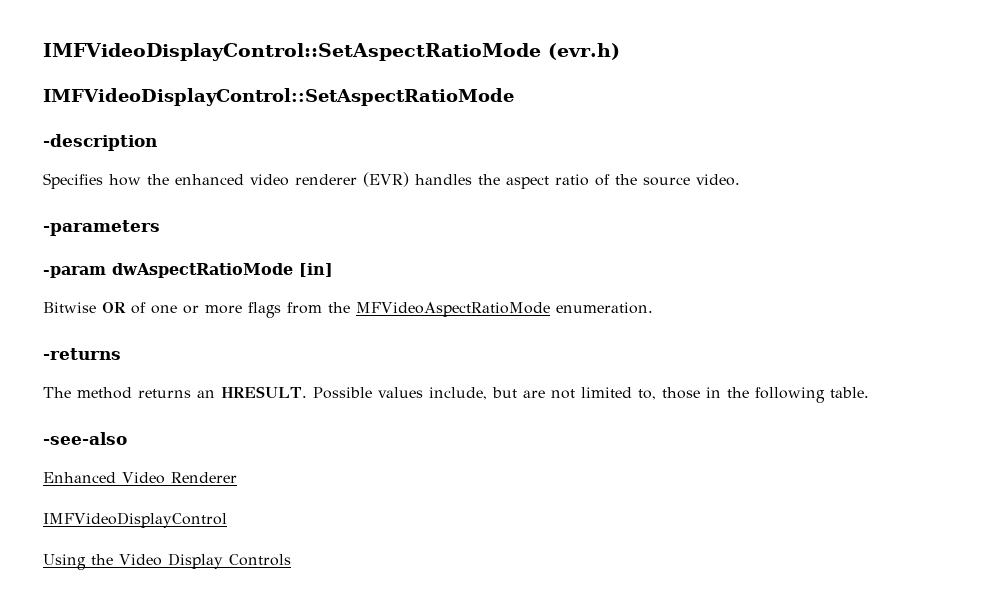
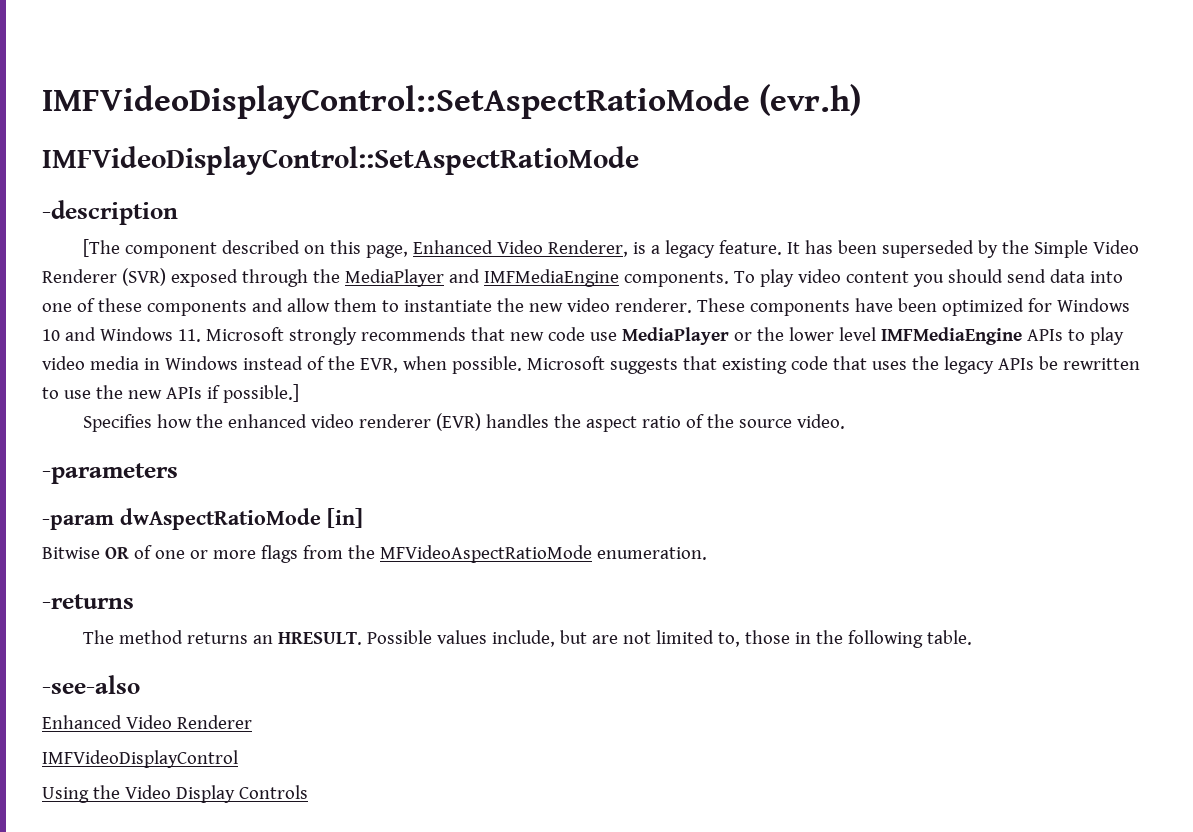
+ [The component described on this page, Enhanced Video Renderer, is a legacy feature. It has been superseded by the Simple Video Renderer (SVR) exposed through the MediaPlayer and IMFMediaEngine components. To play video content you should send data into one of these components and allow them to instantiate the new video renderer. These components have been optimized for Windows 10 and Windows 11. Microsoft strongly recommends that new code use MediaPlayer or the lower level IMFMediaEngine APIs to play video media in Windows instead of the EVR, when possible. Microsoft suggests that existing code that uses the legacy APIs be rewritten to use the new APIs if possible.]

